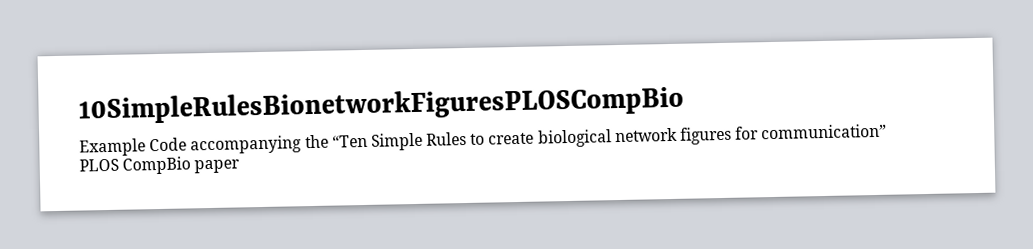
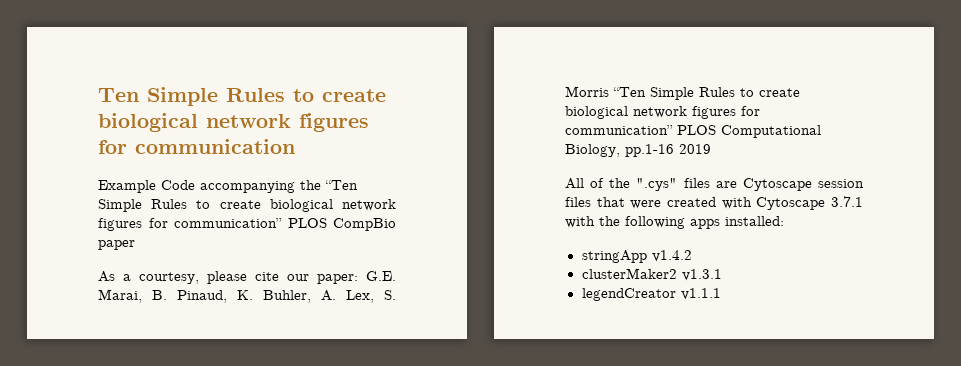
- 10SimpleRulesBionetworkFiguresPLOSCompBio
+ Ten Simple Rules to create biological network figures for communication
+ As a courtesy, please cite our paper: G.E. Marai, B. Pinaud, K. Buhler, A. Lex, S. Morris “Ten Simple Rules to create biological network figures for communication” PLOS Computational Biology, pp.1-16 2019
+ All of the ".cys" files are Cytoscape session files that were created with Cytoscape 3.7.1 with the following apps installed:
+ stringApp v1.4.2
+ clusterMaker2 v1.3.1
+ legendCreator v1.1.1

